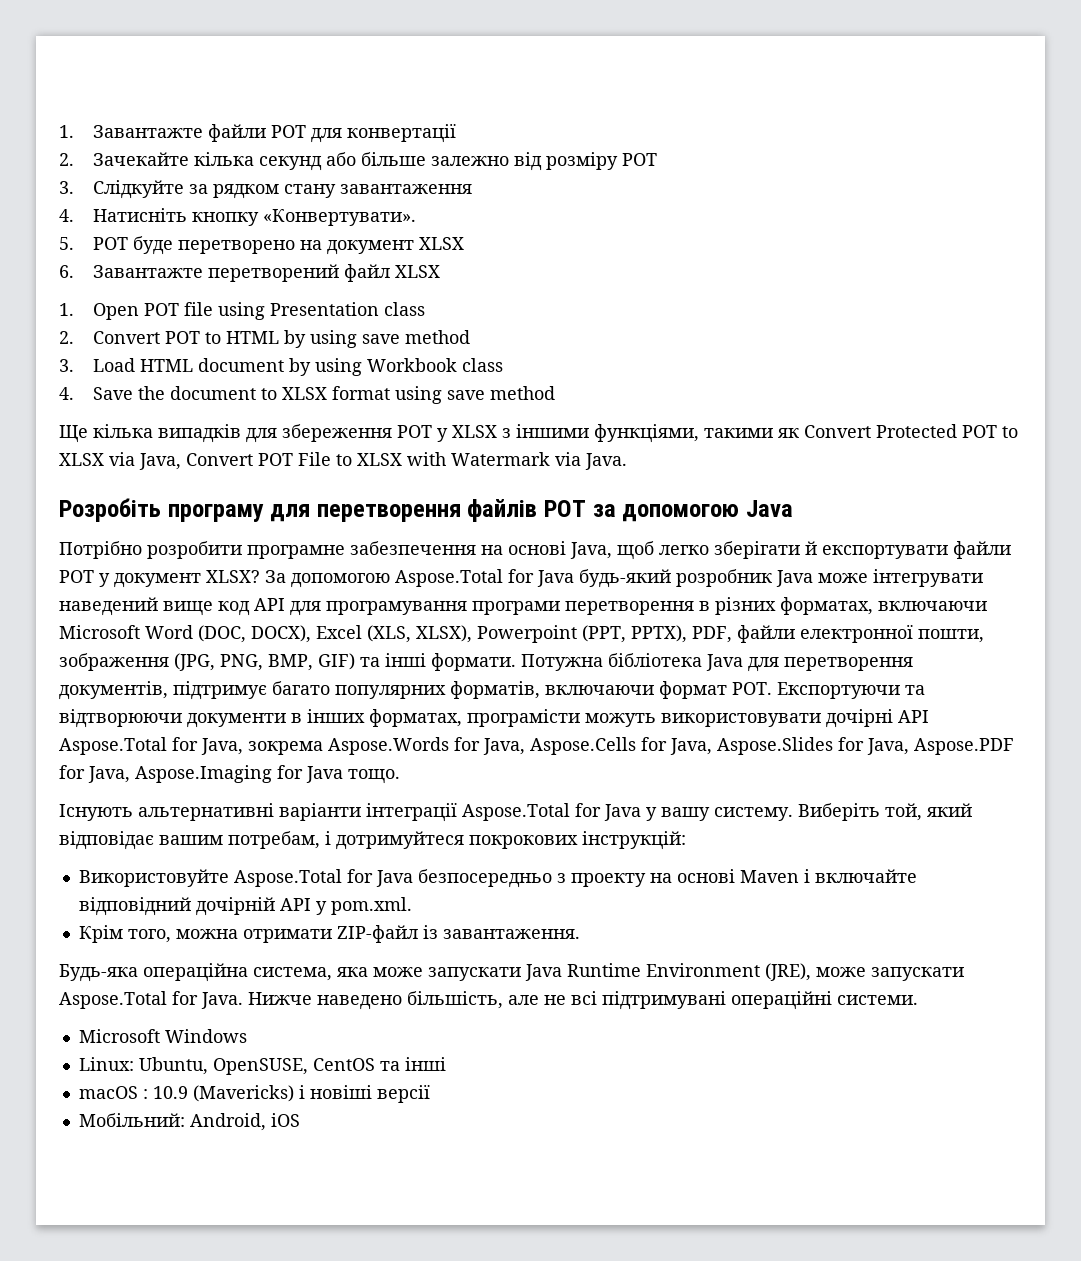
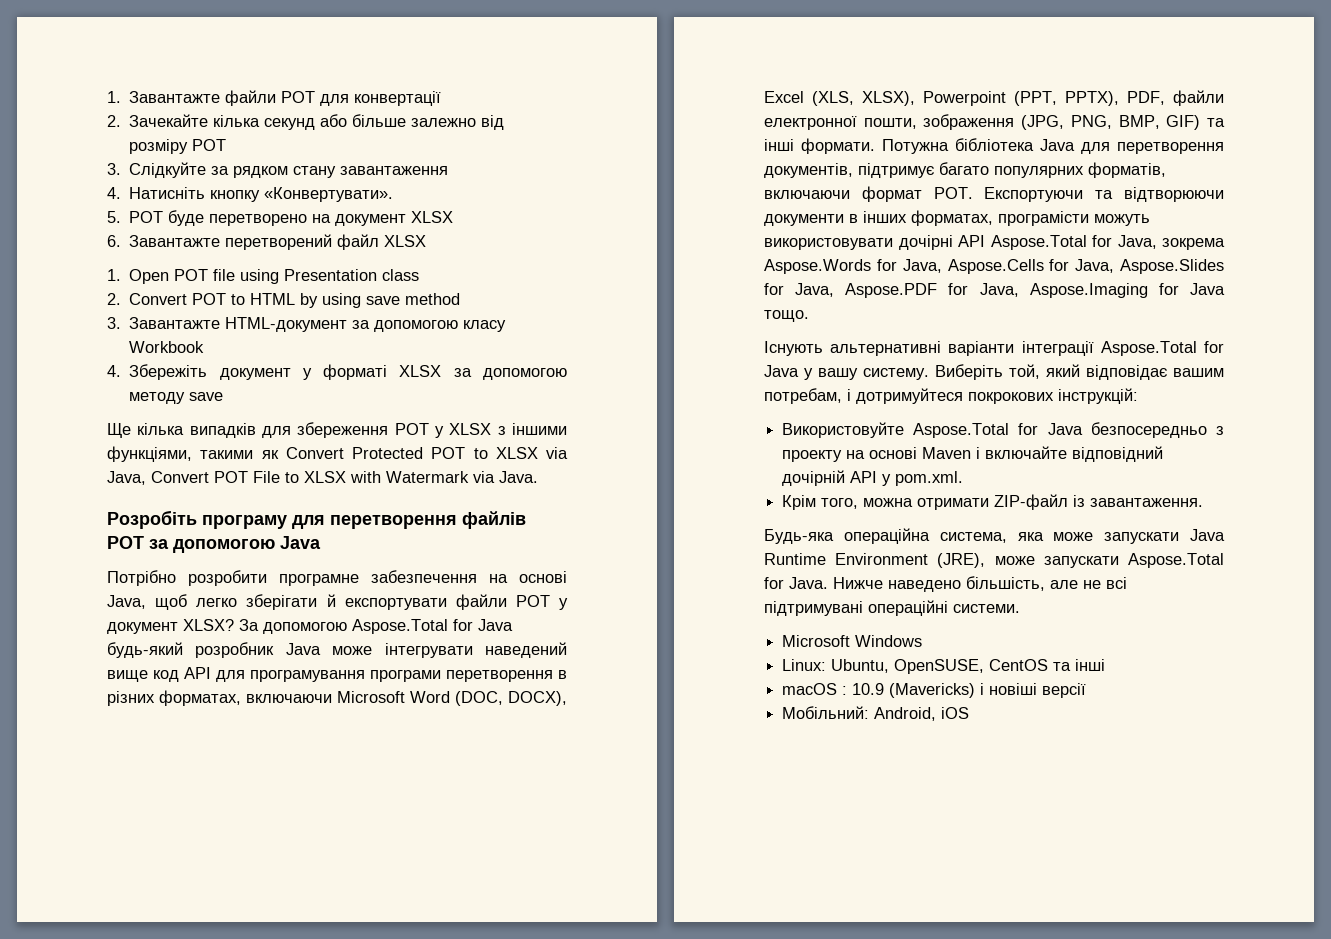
- 3. Load HTML document by using Workbook class
- 4. Save the document to XLSX format using save method
+ 3. Завантажте HTML-документ за допомогою класу Workbook
+ 4. Збережіть документ у форматі XLSX за допомогою методу save

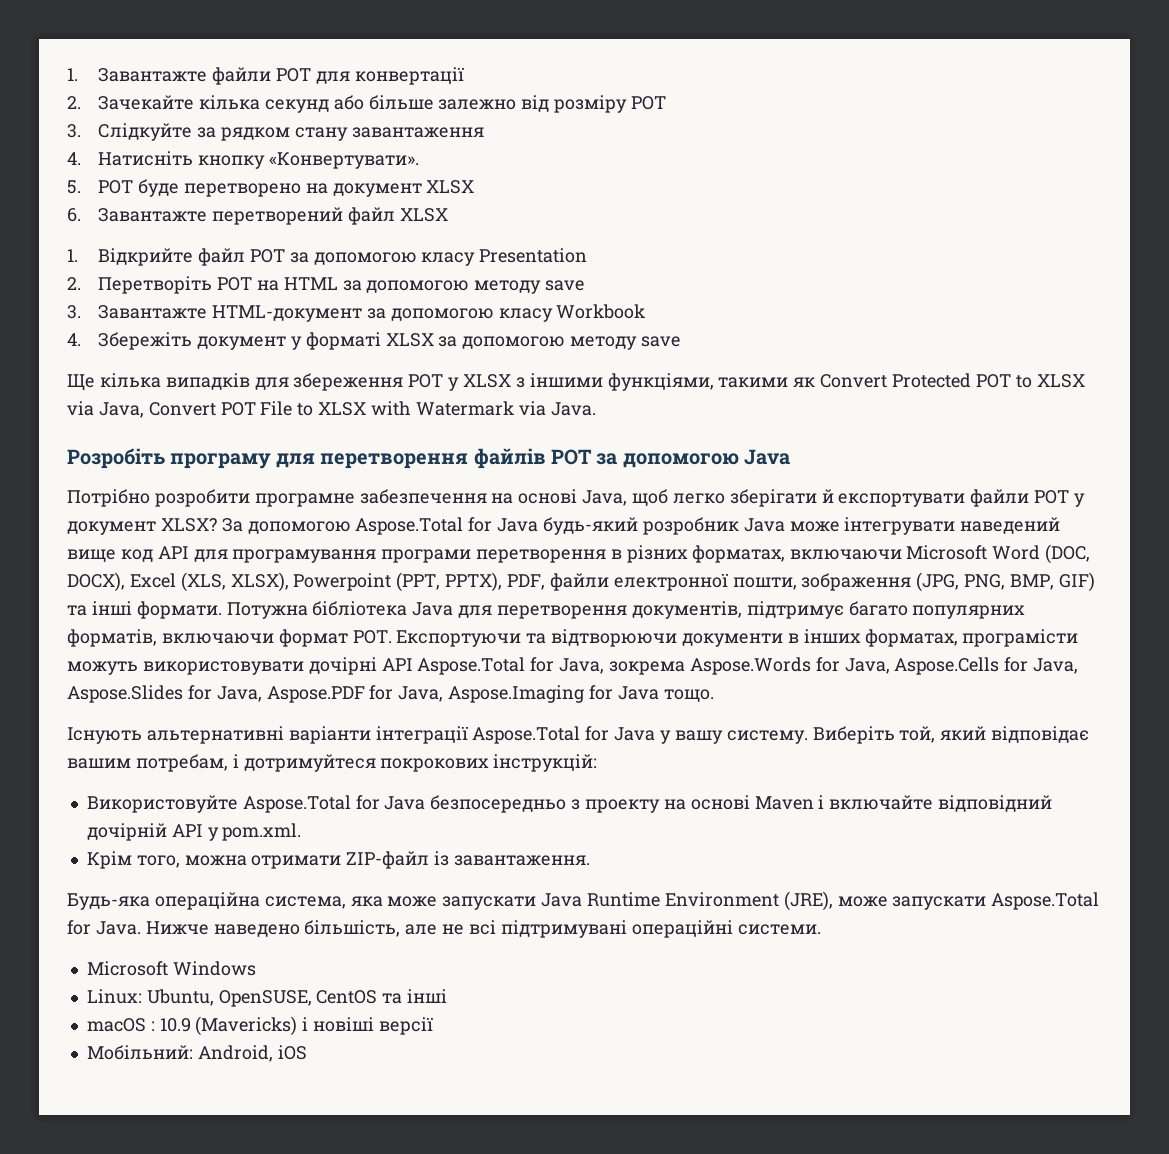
- 1. Open POT file using Presentation class
- 2. Convert POT to HTML by using save method
+ 1. Відкрийте файл POT за допомогою класу Presentation
+ 2. Перетворіть POT на HTML за допомогою методу save

